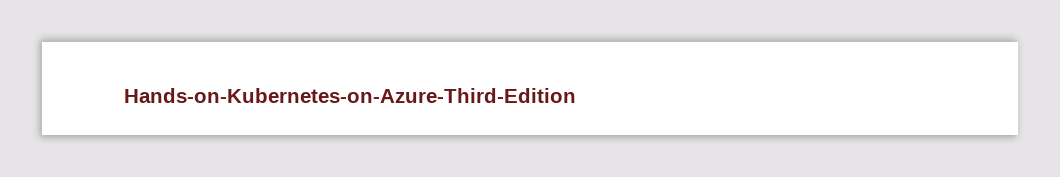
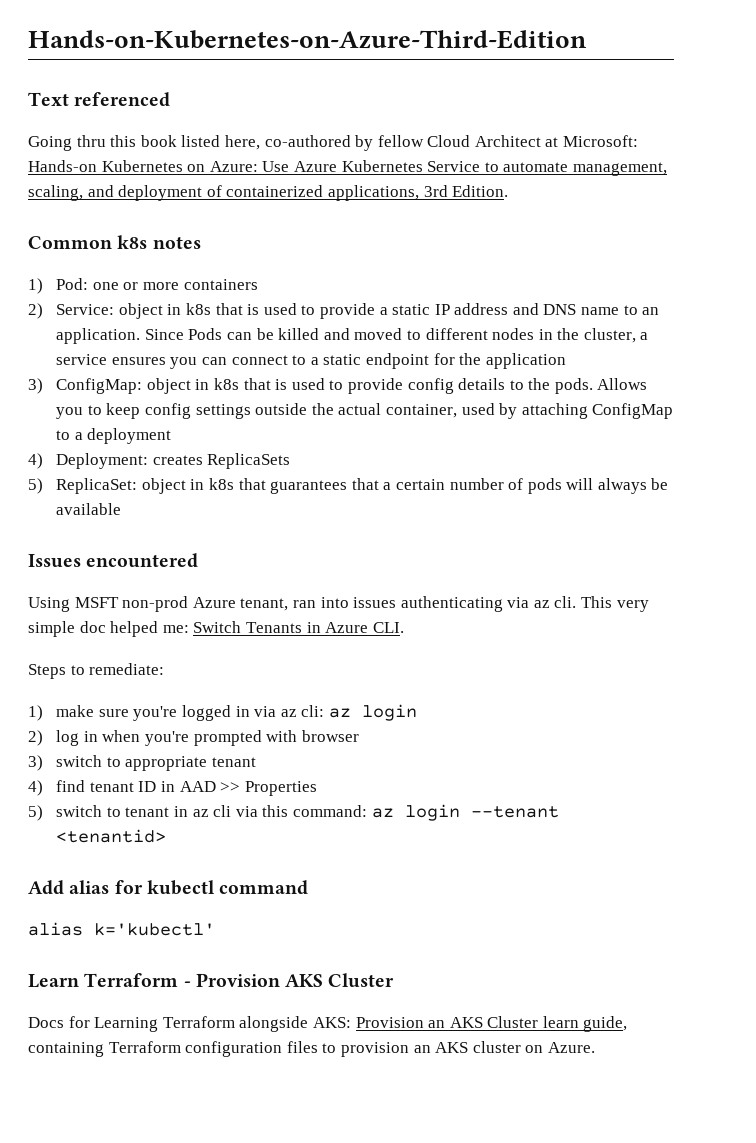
+ Text referenced
+ Going thru this book listed here, co-authored by fellow Cloud Architect at Microsoft: Hands-on Kubernetes on Azure: Use Azure Kubernetes Service to automate management, scaling, and deployment of containerized applications, 3rd Edition.
+ Common k8s notes
+ 1) Pod: one or more containers
+ 2) Service: object in k8s that is used to provide a static IP address and DNS name to an application. Since Pods can be killed and moved to different nodes in the cluster, a service ensures you can connect to a static endpoint for the application
+ 3) ConfigMap: object in k8s that is used to provide config details to the pods. Allows you to keep config settings outside the actual container, used by attaching ConfigMap to a deployment
+ 4) Deployment: creates ReplicaSets
+ 5) ReplicaSet: object in k8s that guarantees that a certain number of pods will always be available
+ Issues encountered
+ Using MSFT non-prod Azure tenant, ran into issues authenticating via az cli. This very simple doc helped me: Switch Tenants in Azure CLI.
+ Steps to remediate:
+ 1) make sure you're logged in via az cli: az login
+ 2) log in when you're prompted with browser
+ 3) switch to appropriate tenant
+ 4) find tenant ID in AAD >> Properties
+ 5) switch to tenant in az cli via this command: az login --tenant <tenantid>
+ Add alias for kubectl command
+ alias k='kubectl'
+ Learn Terraform - Provision AKS Cluster
+ Docs for Learning Terraform alongside AKS: Provision an AKS Cluster learn guide, containing Terraform configuration files to provision an AKS cluster on Azure.

